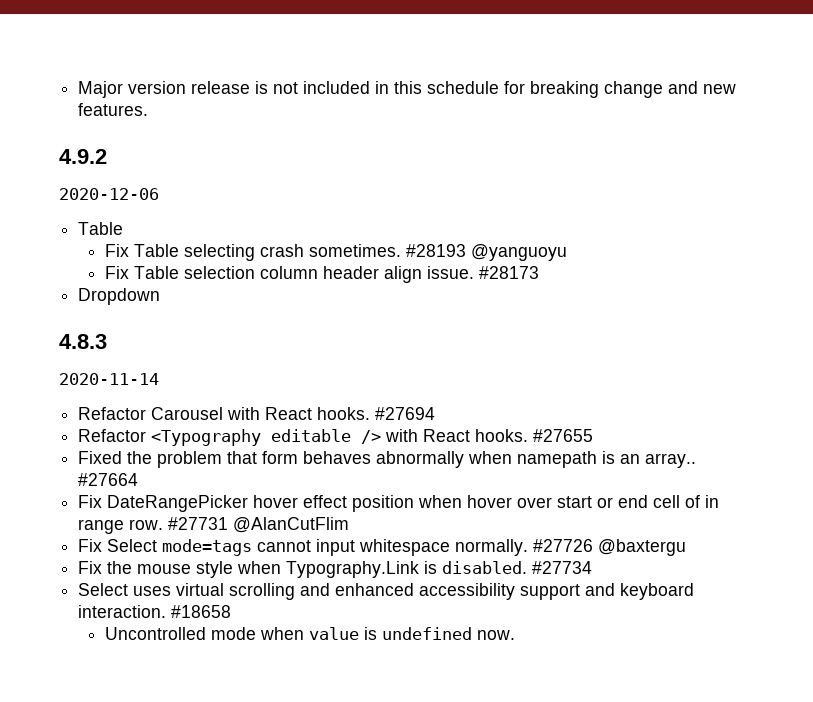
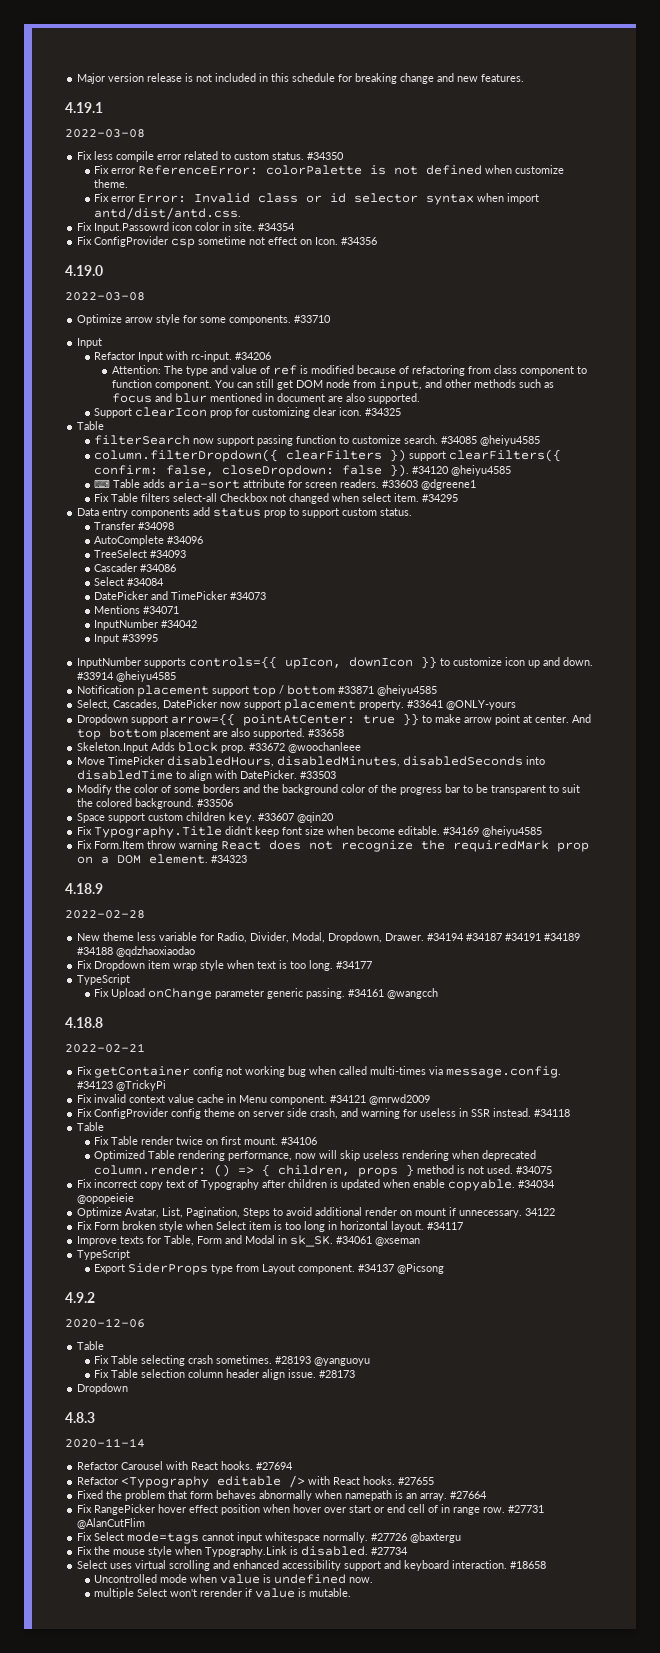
+ 4.19.1
+ 2022-03-08
+ Fix less compile error related to custom status. #34350
+ Fix error ReferenceError: colorPalette is not defined when customize theme.
+ Fix error Error: Invalid class or id selector syntax when import antd/dist/antd.css.
+ Fix Input.Passowrd icon color in site. #34354
+ Fix ConfigProvider csp sometime not effect on Icon. #34356
+ 4.19.0
+ 2022-03-08
+ Optimize arrow style for some components. #33710
+ Input
+ Refactor Input with rc-input. #34206
+ Attention: The type and value of ref is modified because of refactoring from class component to function component. You can still get DOM node from input, and other methods such as focus and blur mentioned in document are also supported.
+ Support clearIcon prop for customizing clear icon. #34325
+ Table
+ filterSearch now support passing function to customize search. #34085 @heiyu4585
+ column.filterDropdown({ clearFilters }) support clearFilters({ confirm: false, closeDropdown: false }). #34120 @heiyu4585
+ ⌨ Table adds aria-sort attribute for screen readers. #33603 @dgreene1
+ Fix Table filters select-all Checkbox not changed when select item. #34295
+ Data entry components add status prop to support custom status.
+ Transfer #34098
+ AutoComplete #34096
+ TreeSelect #34093
+ Cascader #34086
+ Select #34084
+ DatePicker and TimePicker #34073
+ Mentions #34071
+ InputNumber #34042
+ Input #33995
+ InputNumber supports controls={{ upIcon, downIcon }} to customize icon up and down. #33914 @heiyu4585
+ Notification placement support top / bottom #33871 @heiyu4585
+ Select, Cascades, DatePicker now support placement property. #33641 @ONLY-yours
+ Dropdown support arrow={{ pointAtCenter: true }} to make arrow point at center. And top bottom placement are also supported. #33658
+ Skeleton.Input Adds block prop. #33672 @woochanleee
+ Move TimePicker disabledHours, disabledMinutes, disabledSeconds into disabledTime to align with DatePicker. #33503
+ Modify the color of some borders and the background color of the progress bar to be transparent to suit the colored background. #33506
+ Space support custom children key. #33607 @qin20
+ Fix Typography.Title didn't keep font size when become editable. #34169 @heiyu4585
+ Fix Form.Item throw warning React does not recognize the requiredMark prop on a DOM element. #34323
+ 4.18.9
+ 2022-02-28
+ New theme less variable for Radio, Divider, Modal, Dropdown, Drawer. #34194 #34187 #34191 #34189 #34188 @qdzhaoxiaodao
+ Fix Dropdown item wrap style when text is too long. #34177
+ TypeScript
+ Fix Upload onChange parameter generic passing. #34161 @wangcch
+ 4.18.8
+ 2022-02-21
+ Fix getContainer config not working bug when called multi-times via message.config. #34123 @TrickyPi
+ Fix invalid context value cache in Menu component. #34121 @mrwd2009
+ Fix ConfigProvider config theme on server side crash, and warning for useless in SSR instead. #34118
+ Table
+ Fix Table render twice on first mount. #34106
+ Optimized Table rendering performance, now will skip useless rendering when deprecated column.render: () => { children, props } method is not used. #34075
+ Fix incorrect copy text of Typography after children is updated when enable copyable. #34034 @opopeieie
+ Optimize Avatar, List, Pagination, Steps to avoid additional render on mount if unnecessary. 34122
+ Fix Form broken style when Select item is too long in horizontal layout. #34117
+ Improve texts for Table, Form and Modal in sk_SK. #34061 @xseman
+ TypeScript
+ Export SiderProps type from Layout component. #34137 @Picsong
- Fixed the problem that form behaves abnormally when namepath is an array..
+ Fixed the problem that form behaves abnormally when namepath is an array.
- Fix DateRangePicker hover effect position when hover over start or end cell of in range row.
+ Fix RangePicker hover effect position when hover over start or end cell of in range row.
+ multiple Select won't rerender if value is mutable.

